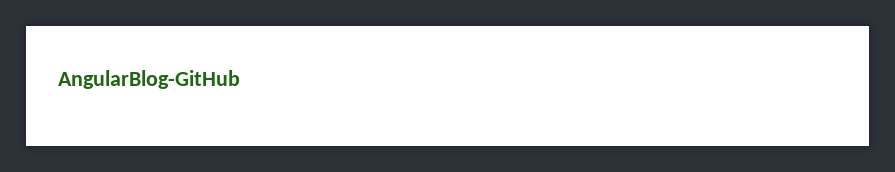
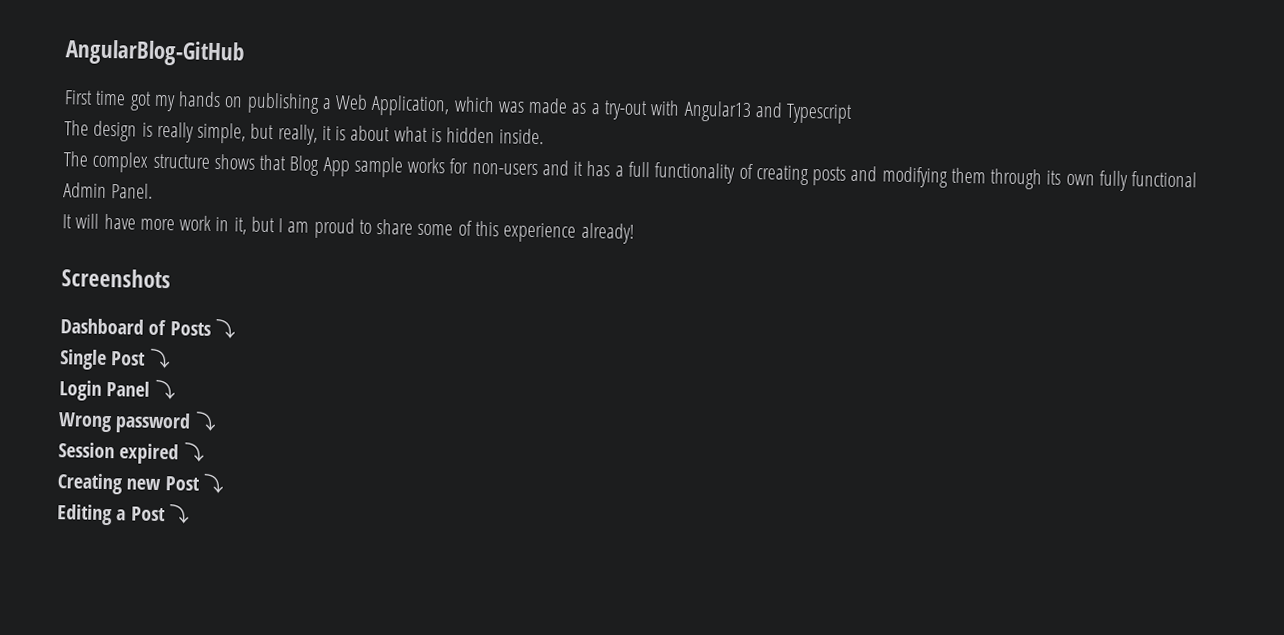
+ First time got my hands on publishing a Web Application, which was made as a try-out with Angular13 and Typescript
+ The design is really simple, but really, it is about what is hidden inside.
+ The complex structure shows that Blog App sample works for non-users and it has a full functionality of creating posts and modifying them through its own fully functional Admin Panel.
+ It will have more work in it, but I am proud to share some of this experience already!
+ Screenshots
+ Dashboard of Posts ⤵
+ Single Post ⤵
+ Login Panel ⤵
+ Wrong password ⤵
+ Session expired ⤵
+ Creating new Post ⤵
+ Editing a Post ⤵

